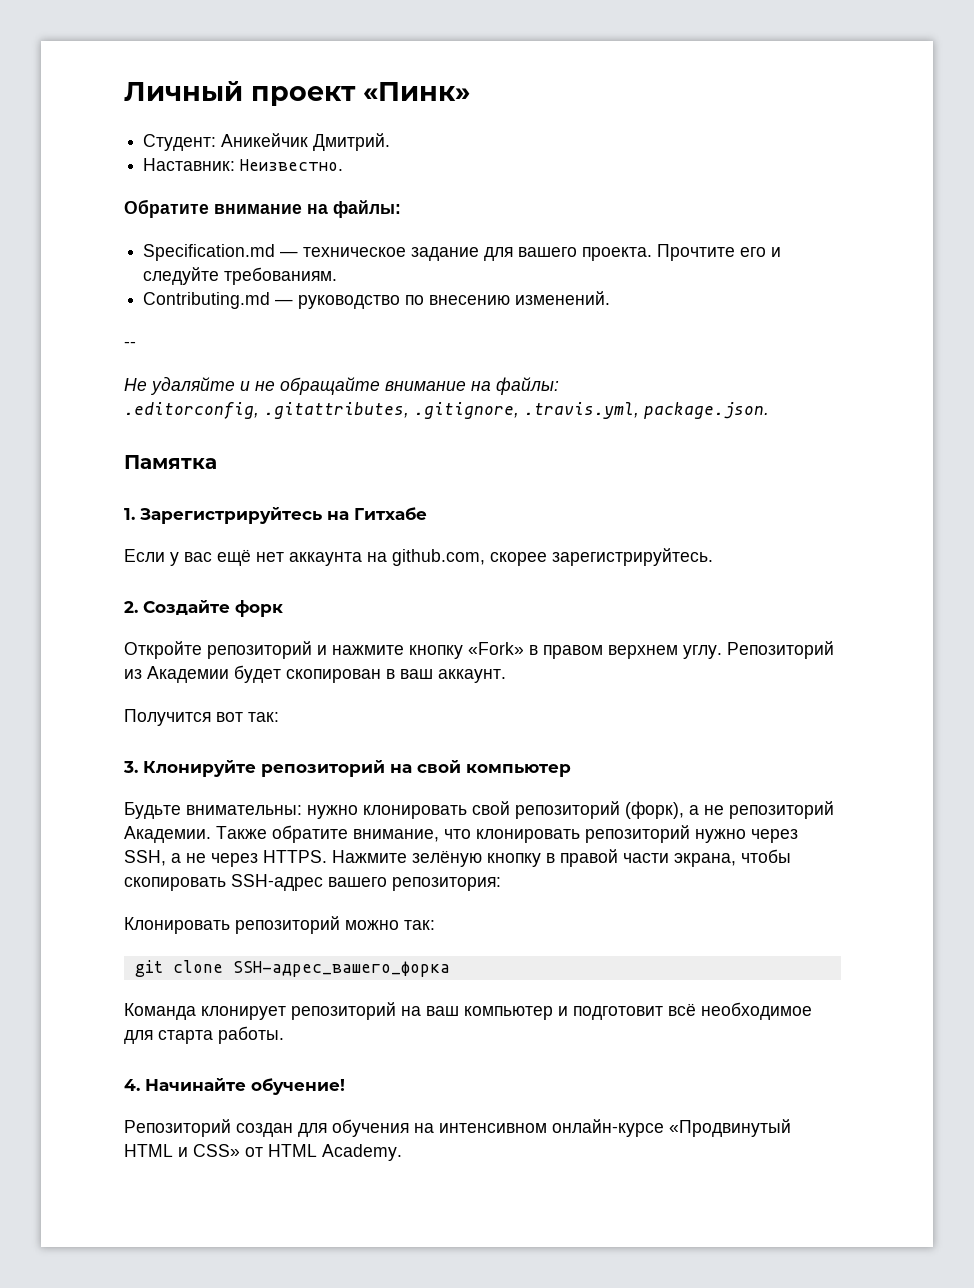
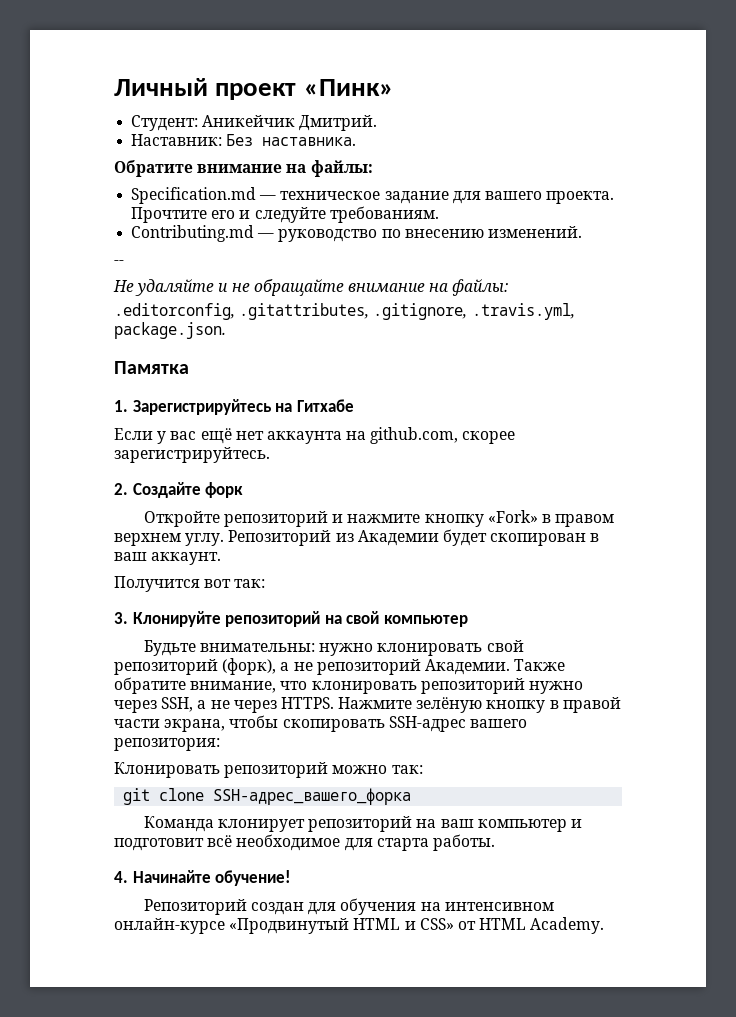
- Наставник: Неизвестно.
+ Наставник: Без наставника.

